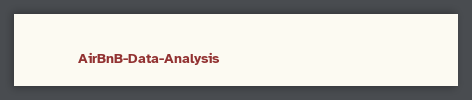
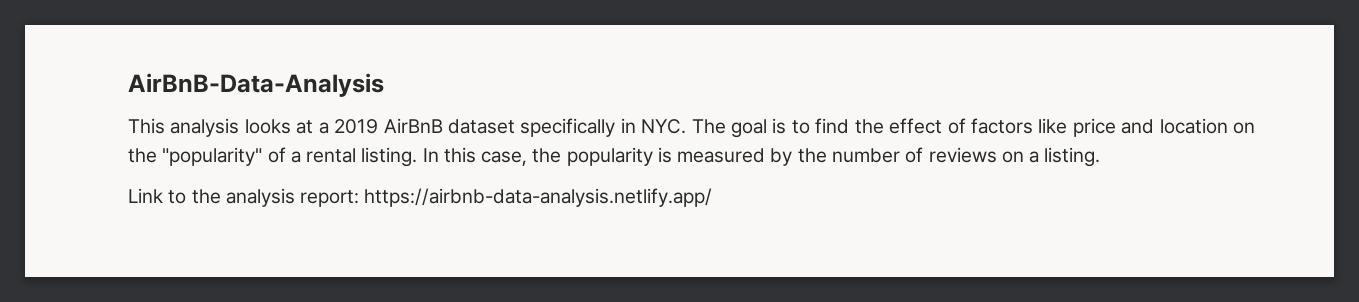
+ This analysis looks at a 2019 AirBnB dataset specifically in NYC. The goal is to find the effect of factors like price and location on the "popularity" of a rental listing. In this case, the popularity is measured by the number of reviews on a listing.
+ Link to the analysis report: https://airbnb-data-analysis.netlify.app/

